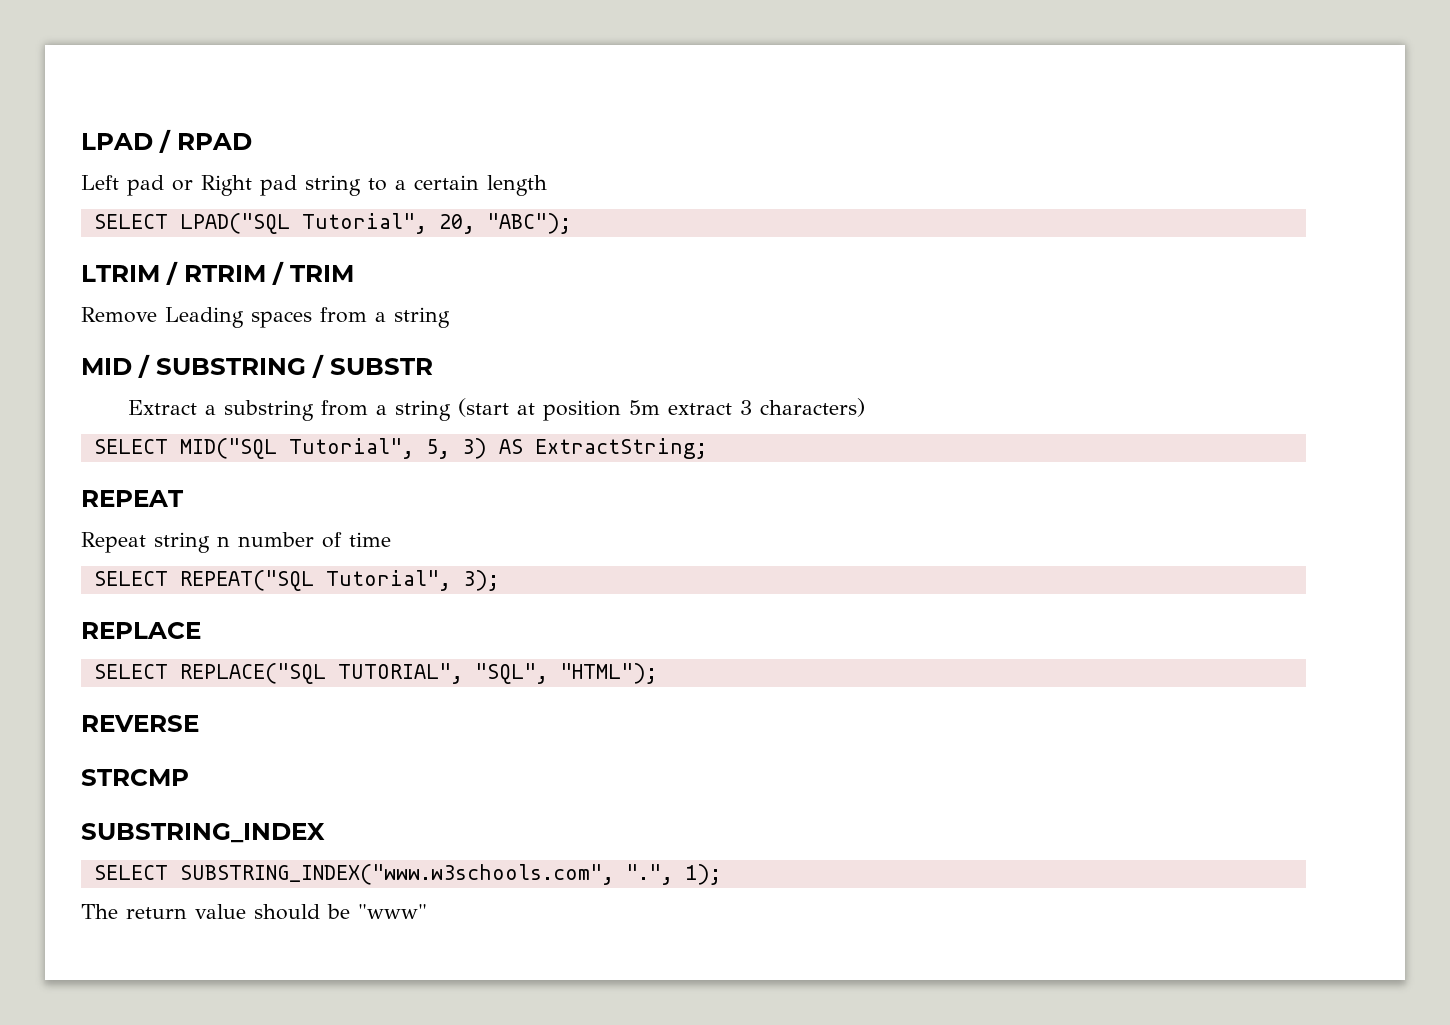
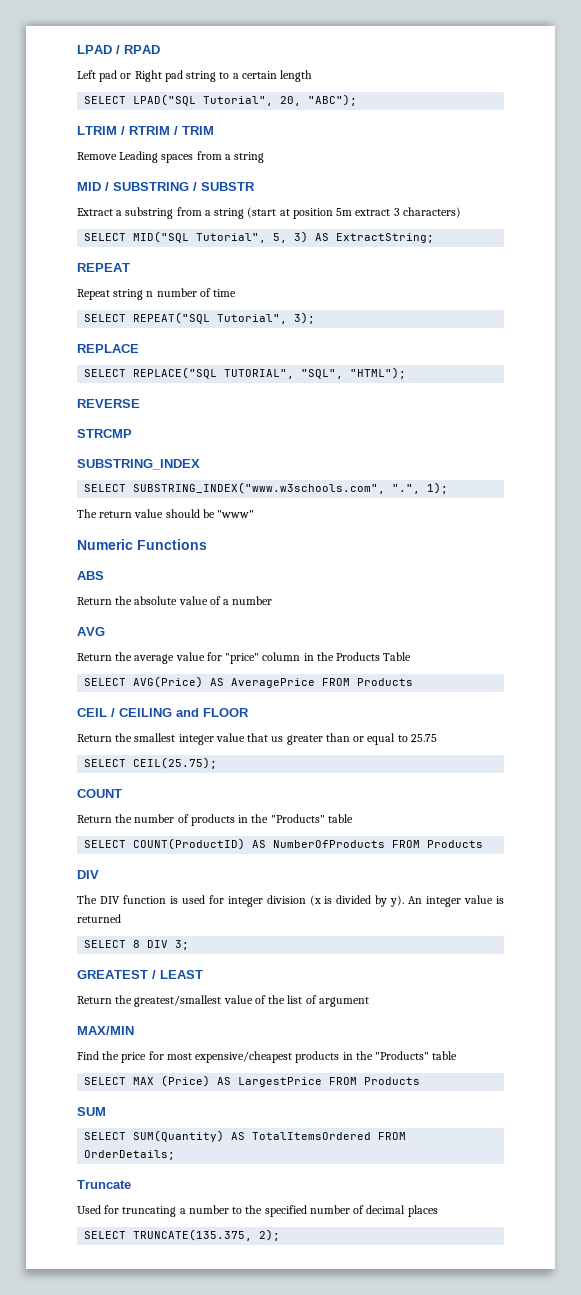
+ Numeric Functions
+ ABS
+ Return the absolute value of a number
+ AVG
+ Return the average value for "price" column in the Products Table
+ SELECT AVG(Price) AS AveragePrice FROM Products
+ CEIL / CEILING and FLOOR
+ Return the smallest integer value that us greater than or equal to 25.75
+ SELECT CEIL(25.75);
+ COUNT
+ Return the number of products in the "Products" table
+ SELECT COUNT(ProductID) AS NumberOfProducts FROM Products
+ DIV
+ The DIV function is used for integer division (x is divided by y). An integer value is returned
+ SELECT 8 DIV 3;
+ GREATEST / LEAST
+ Return the greatest/smallest value of the list of argument
+ MAX/MIN
+ Find the price for most expensive/cheapest products in the "Products" table
+ SELECT MAX (Price) AS LargestPrice FROM Products
+ SUM
+ SELECT SUM(Quantity) AS TotalItemsOrdered FROM OrderDetails;
+ Truncate
+ Used for truncating a number to the specified number of decimal places
+ SELECT TRUNCATE(135.375, 2);

